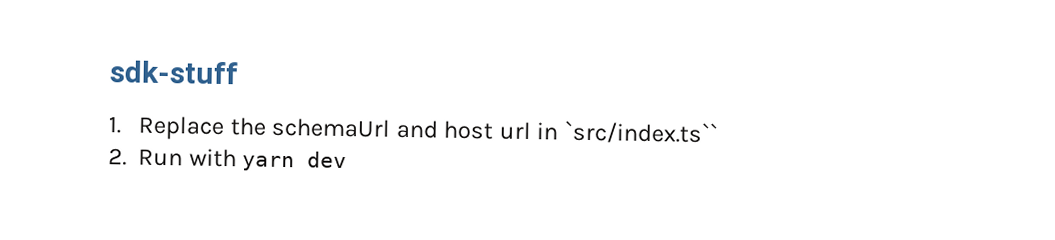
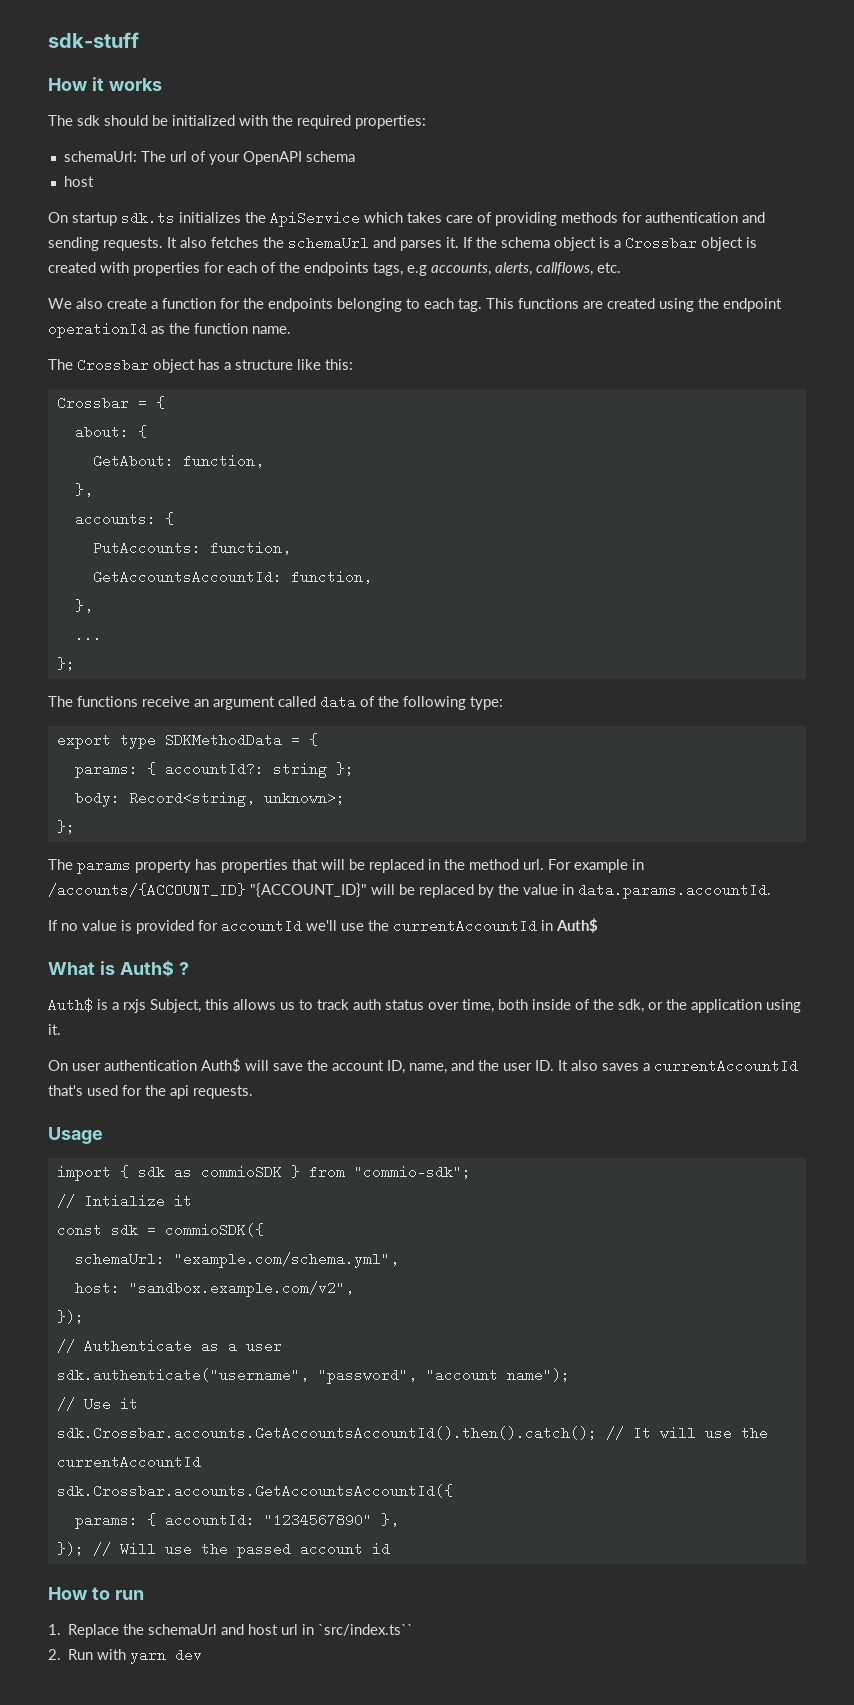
+ How it works
+ The sdk should be initialized with the required properties:
+ schemaUrl: The url of your OpenAPI schema
+ host
+ On startup sdk.ts initializes the ApiService which takes care of providing methods for authentication and sending requests. It also fetches the schemaUrl and parses it. If the schema object is a Crossbar object is created with properties for each of the endpoints tags, e.g accounts, alerts, callflows, etc.
+ We also create a function for the endpoints belonging to each tag. This functions are created using the endpoint operationId as the function name.
+ The Crossbar object has a structure like this:
+ Crossbar = {
+ about: {
+ GetAbout: function,
+ },
+ accounts: {
+ PutAccounts: function,
+ GetAccountsAccountId: function,
+ },
+ ...
+ };
+ The functions receive an argument called data of the following type:
+ export type SDKMethodData = {
+ params: { accountId?: string };
+ body: Record<string, unknown>;
+ };
+ The params property has properties that will be replaced in the method url. For example in /accounts/{ACCOUNT_ID} "{ACCOUNT_ID}" will be replaced by the value in data.params.accountId.
+ If no value is provided for accountId we'll use the currentAccountId in Auth$
+ What is Auth$ ?
+ Auth$ is a rxjs Subject, this allows us to track auth status over time, both inside of the sdk, or the application using it.
+ On user authentication Auth$ will save the account ID, name, and the user ID. It also saves a currentAccountId that's used for the api requests.
+ Usage
+ import { sdk as commioSDK } from "commio-sdk";
+ // Intialize it
+ const sdk = commioSDK({
+ schemaUrl: "example.com/schema.yml",
+ host: "sandbox.example.com/v2",
+ });
+ // Authenticate as a user
+ sdk.authenticate("username", "password", "account name");
+ // Use it
+ sdk.Crossbar.accounts.GetAccountsAccountId().then().catch(); // It will use the currentAccountId
+ sdk.Crossbar.accounts.GetAccountsAccountId({
+ params: { accountId: "1234567890" },
+ }); // Will use the passed account id
+ How to run

